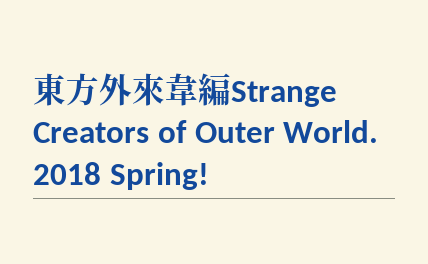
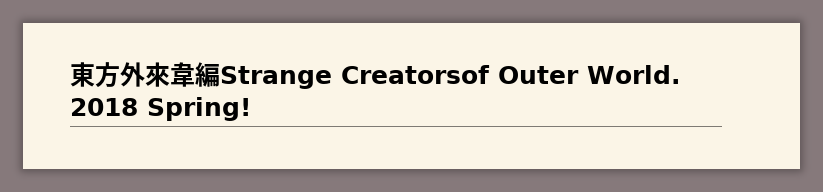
- 東方外來韋編Strange Creators of Outer World.
+ 東方外來韋編Strange Creatorsof Outer World.

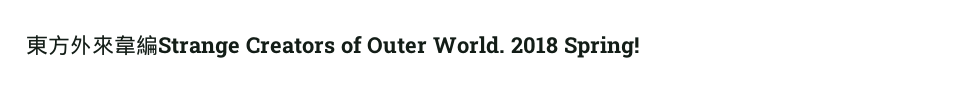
- 東方外來韋編Strange Creatorsof Outer World.
+ 東方外來韋編Strange Creators of Outer World.

